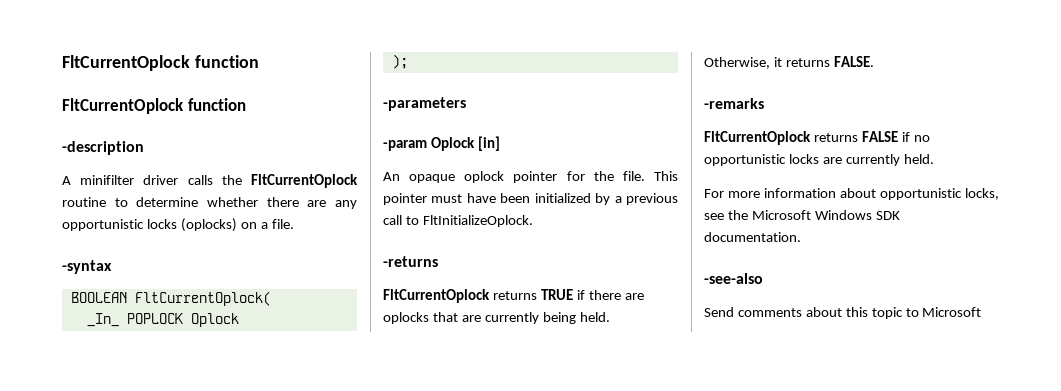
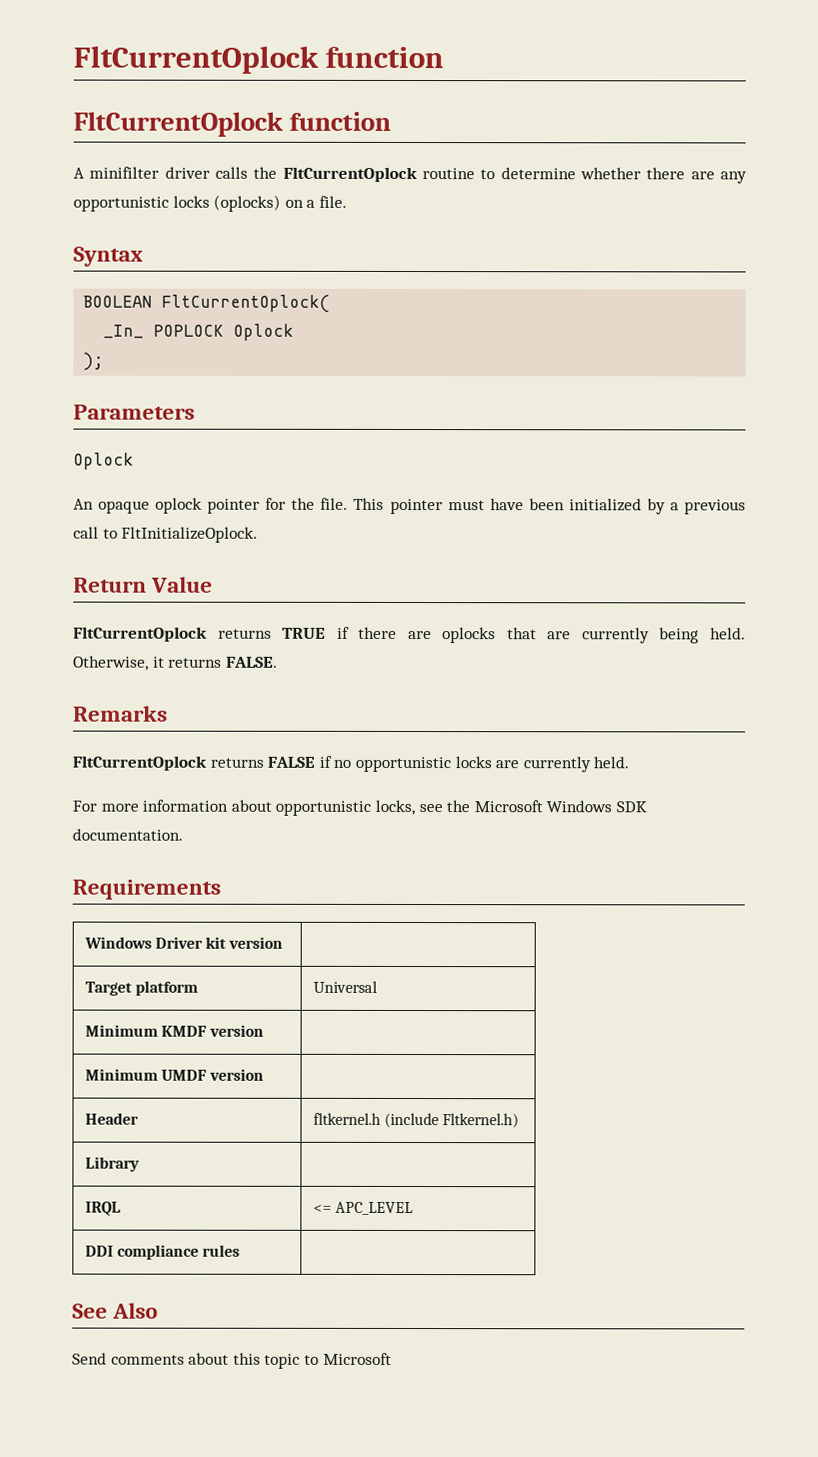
- -description
- -syntax
+ Syntax
- -parameters
- -param Oplock [in]
+ Parameters
+ Oplock
- -returns
+ Return Value
- -remarks
+ Remarks
- -see-also
+ Requirements
+ Windows Driver kit version |
+ Target platform | Universal
+ Minimum KMDF version |
+ Minimum UMDF version |
+ Header | fltkernel.h (include Fltkernel.h)
+ Library |
+ IRQL | <= APC_LEVEL
+ DDI compliance rules |
+ See Also

